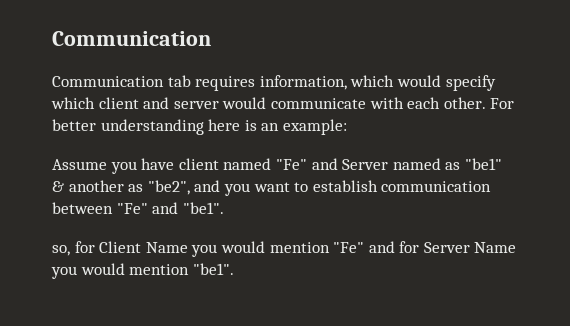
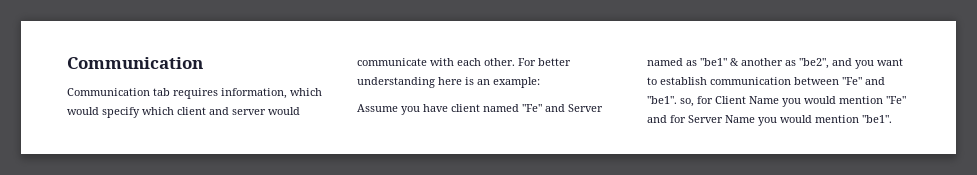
- Assume you have client named "Fe" and Server named as "be1" & another as "be2", and you want to establish communication between "Fe" and "be1".
- so, for Client Name you would mention "Fe" and for Server Name you would mention "be1".
+ Assume you have client named "Fe" and Server named as "be1" & another as "be2", and you want to establish communication between "Fe" and "be1". so, for Client Name you would mention "Fe" and for Server Name you would mention "be1".

